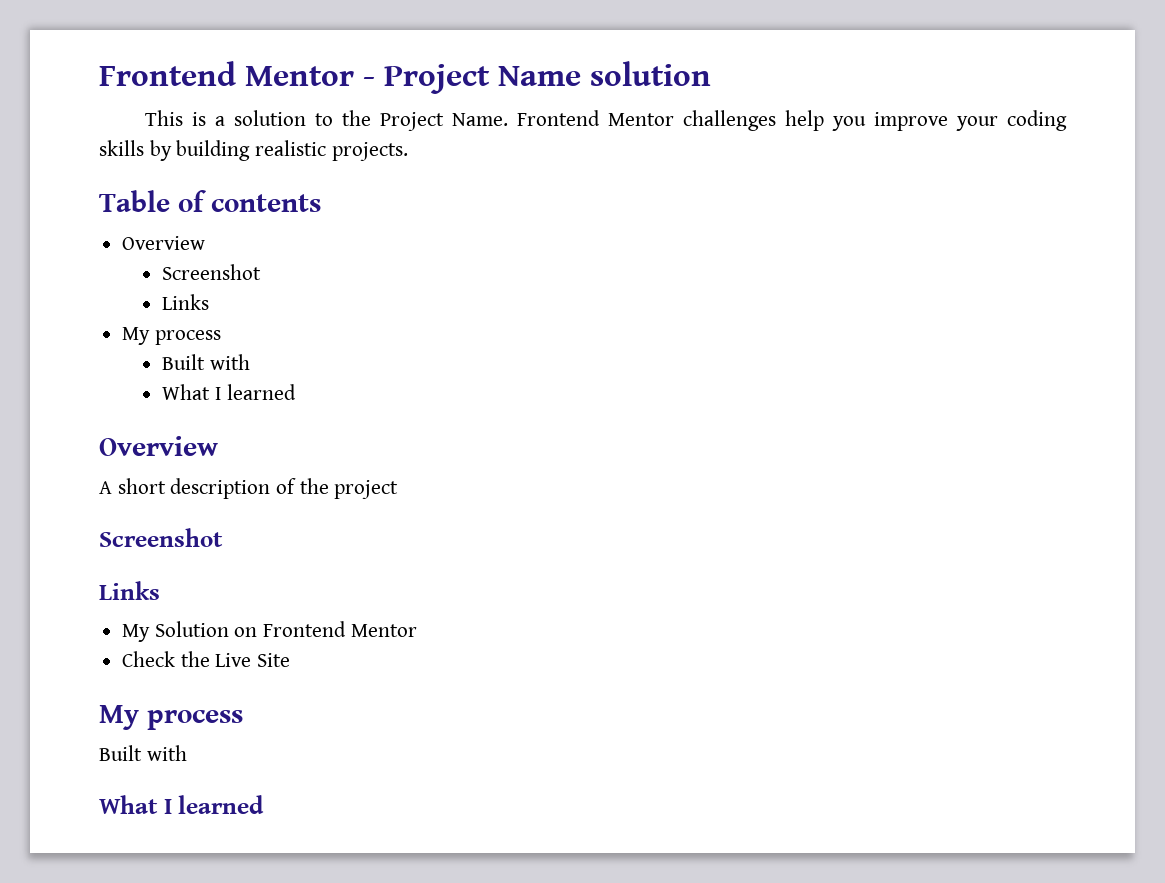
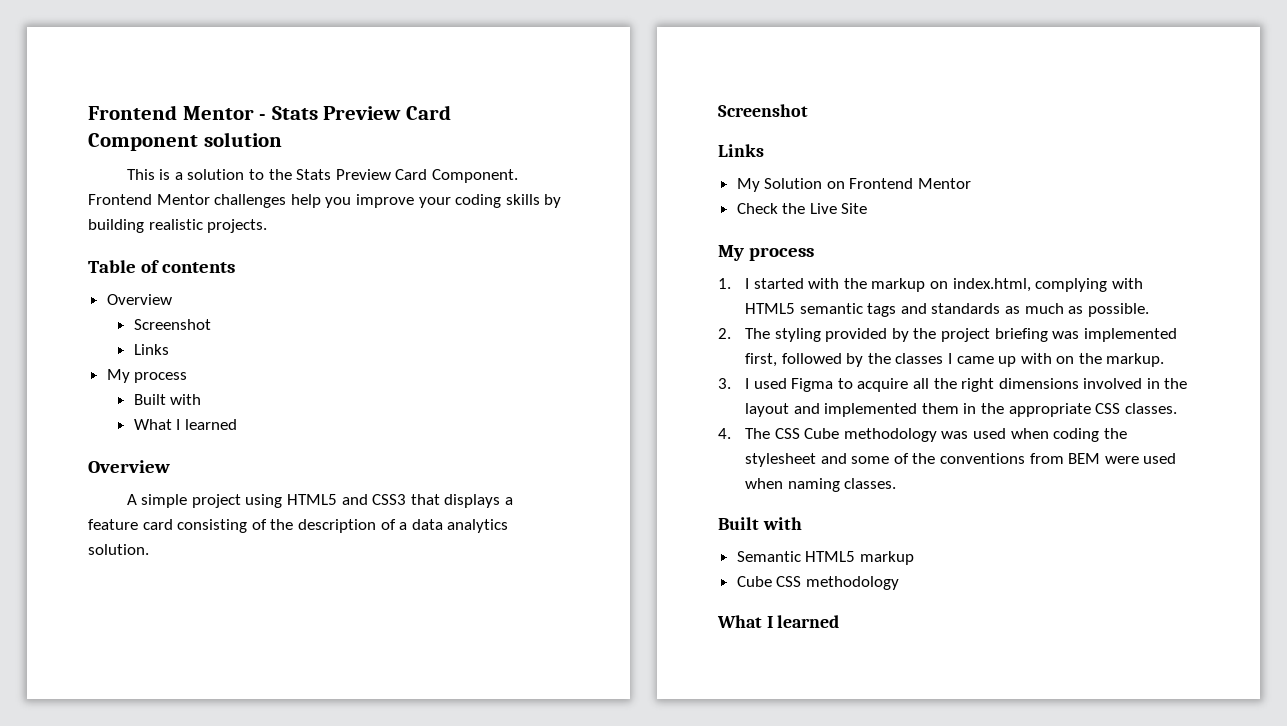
- Frontend Mentor - Project Name solution
+ Frontend Mentor - Stats Preview Card Component solution
- This is a solution to the Project Name.
+ This is a solution to the Stats Preview Card Component.
- A short description of the project
+ A simple project using HTML5 and CSS3 that displays a feature card consisting of the description of a data analytics solution.
  Check the Live Site
  My process
+ 1. I started with the markup on index.html, complying with HTML5 semantic tags and standards as much as possible.
+ 2. The styling provided by the project briefing was implemented first, followed by the classes I came up with on the markup.
+ 3. I used Figma to acquire all the right dimensions involved in the layout and implemented them in the appropriate CSS classes.
+ 4. The CSS Cube methodology was used when coding the stylesheet and some of the conventions from BEM were used when naming classes.
  Built with
+ Semantic HTML5 markup
+ Cube CSS methodology

